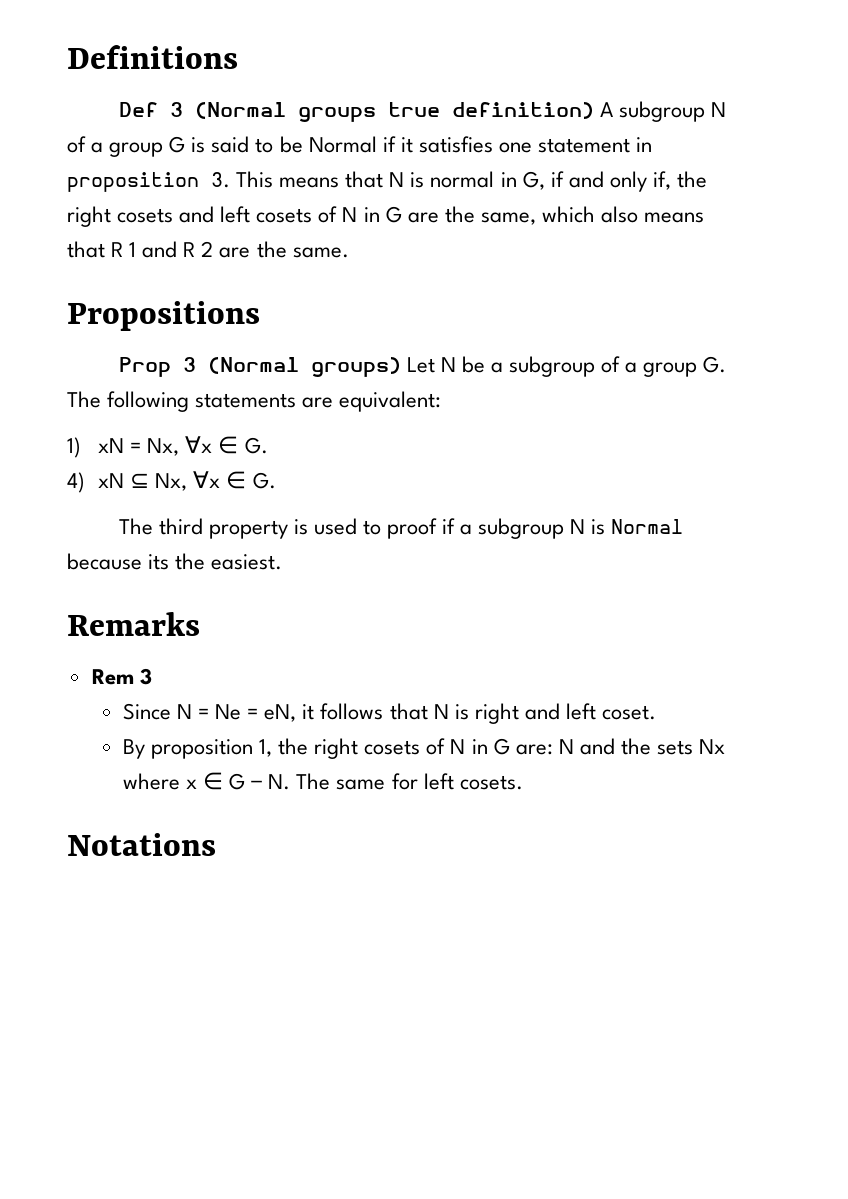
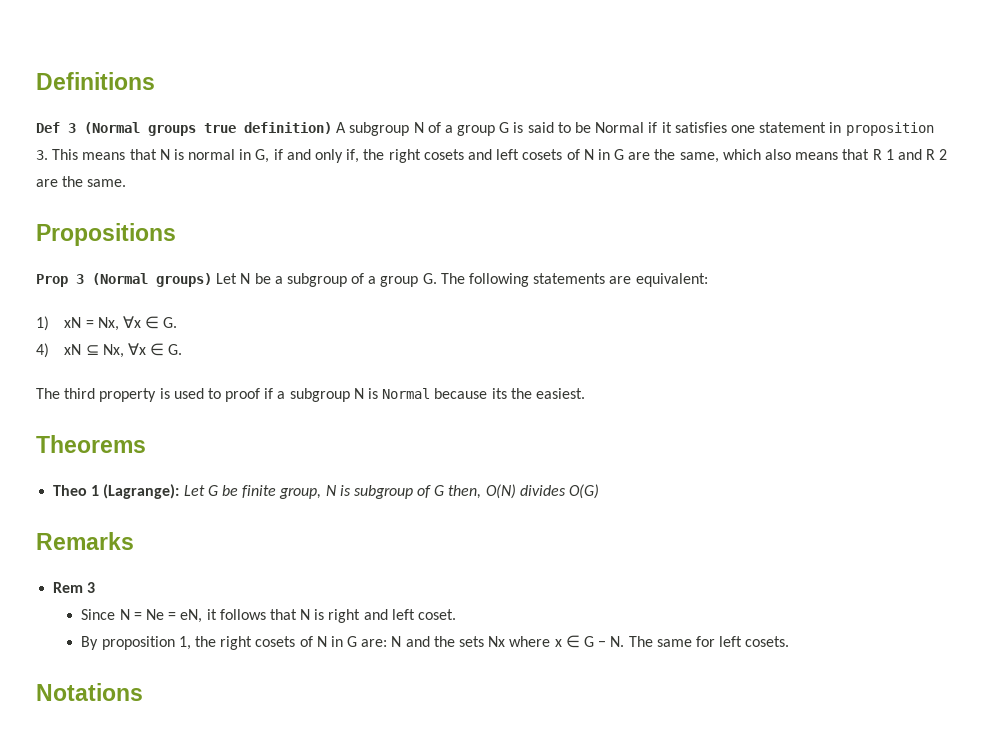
+ Theorems
+ Theo 1 (Lagrange): Let G be finite group, N is subgroup of G then, O(N) divides O(G)

